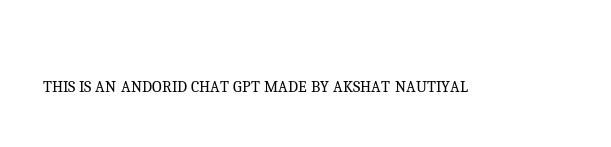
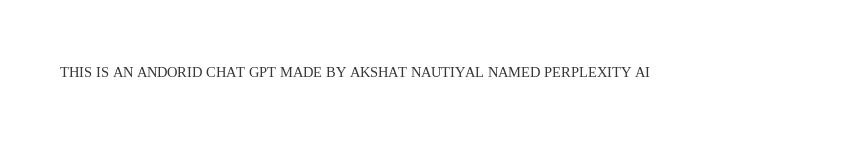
- THIS IS AN ANDORID CHAT GPT MADE BY AKSHAT NAUTIYAL
+ THIS IS AN ANDORID CHAT GPT MADE BY AKSHAT NAUTIYAL NAMED PERPLEXITY AI

